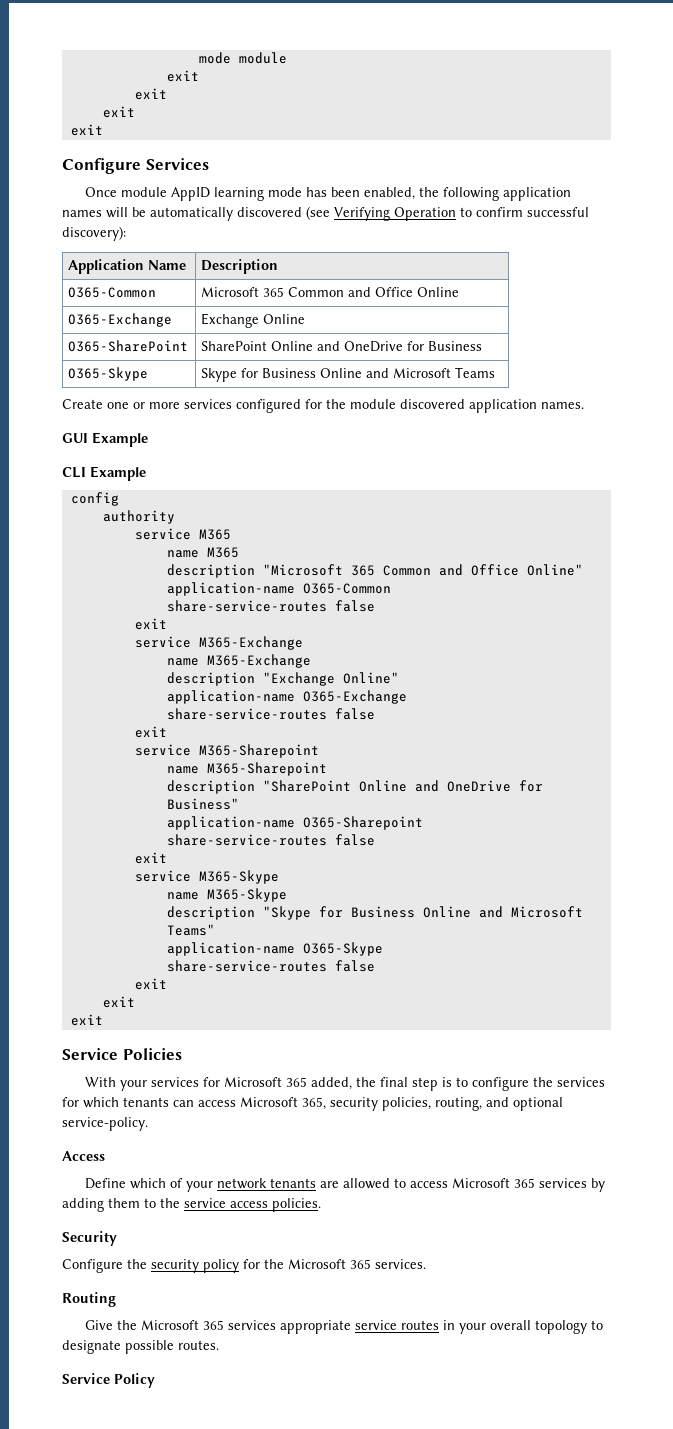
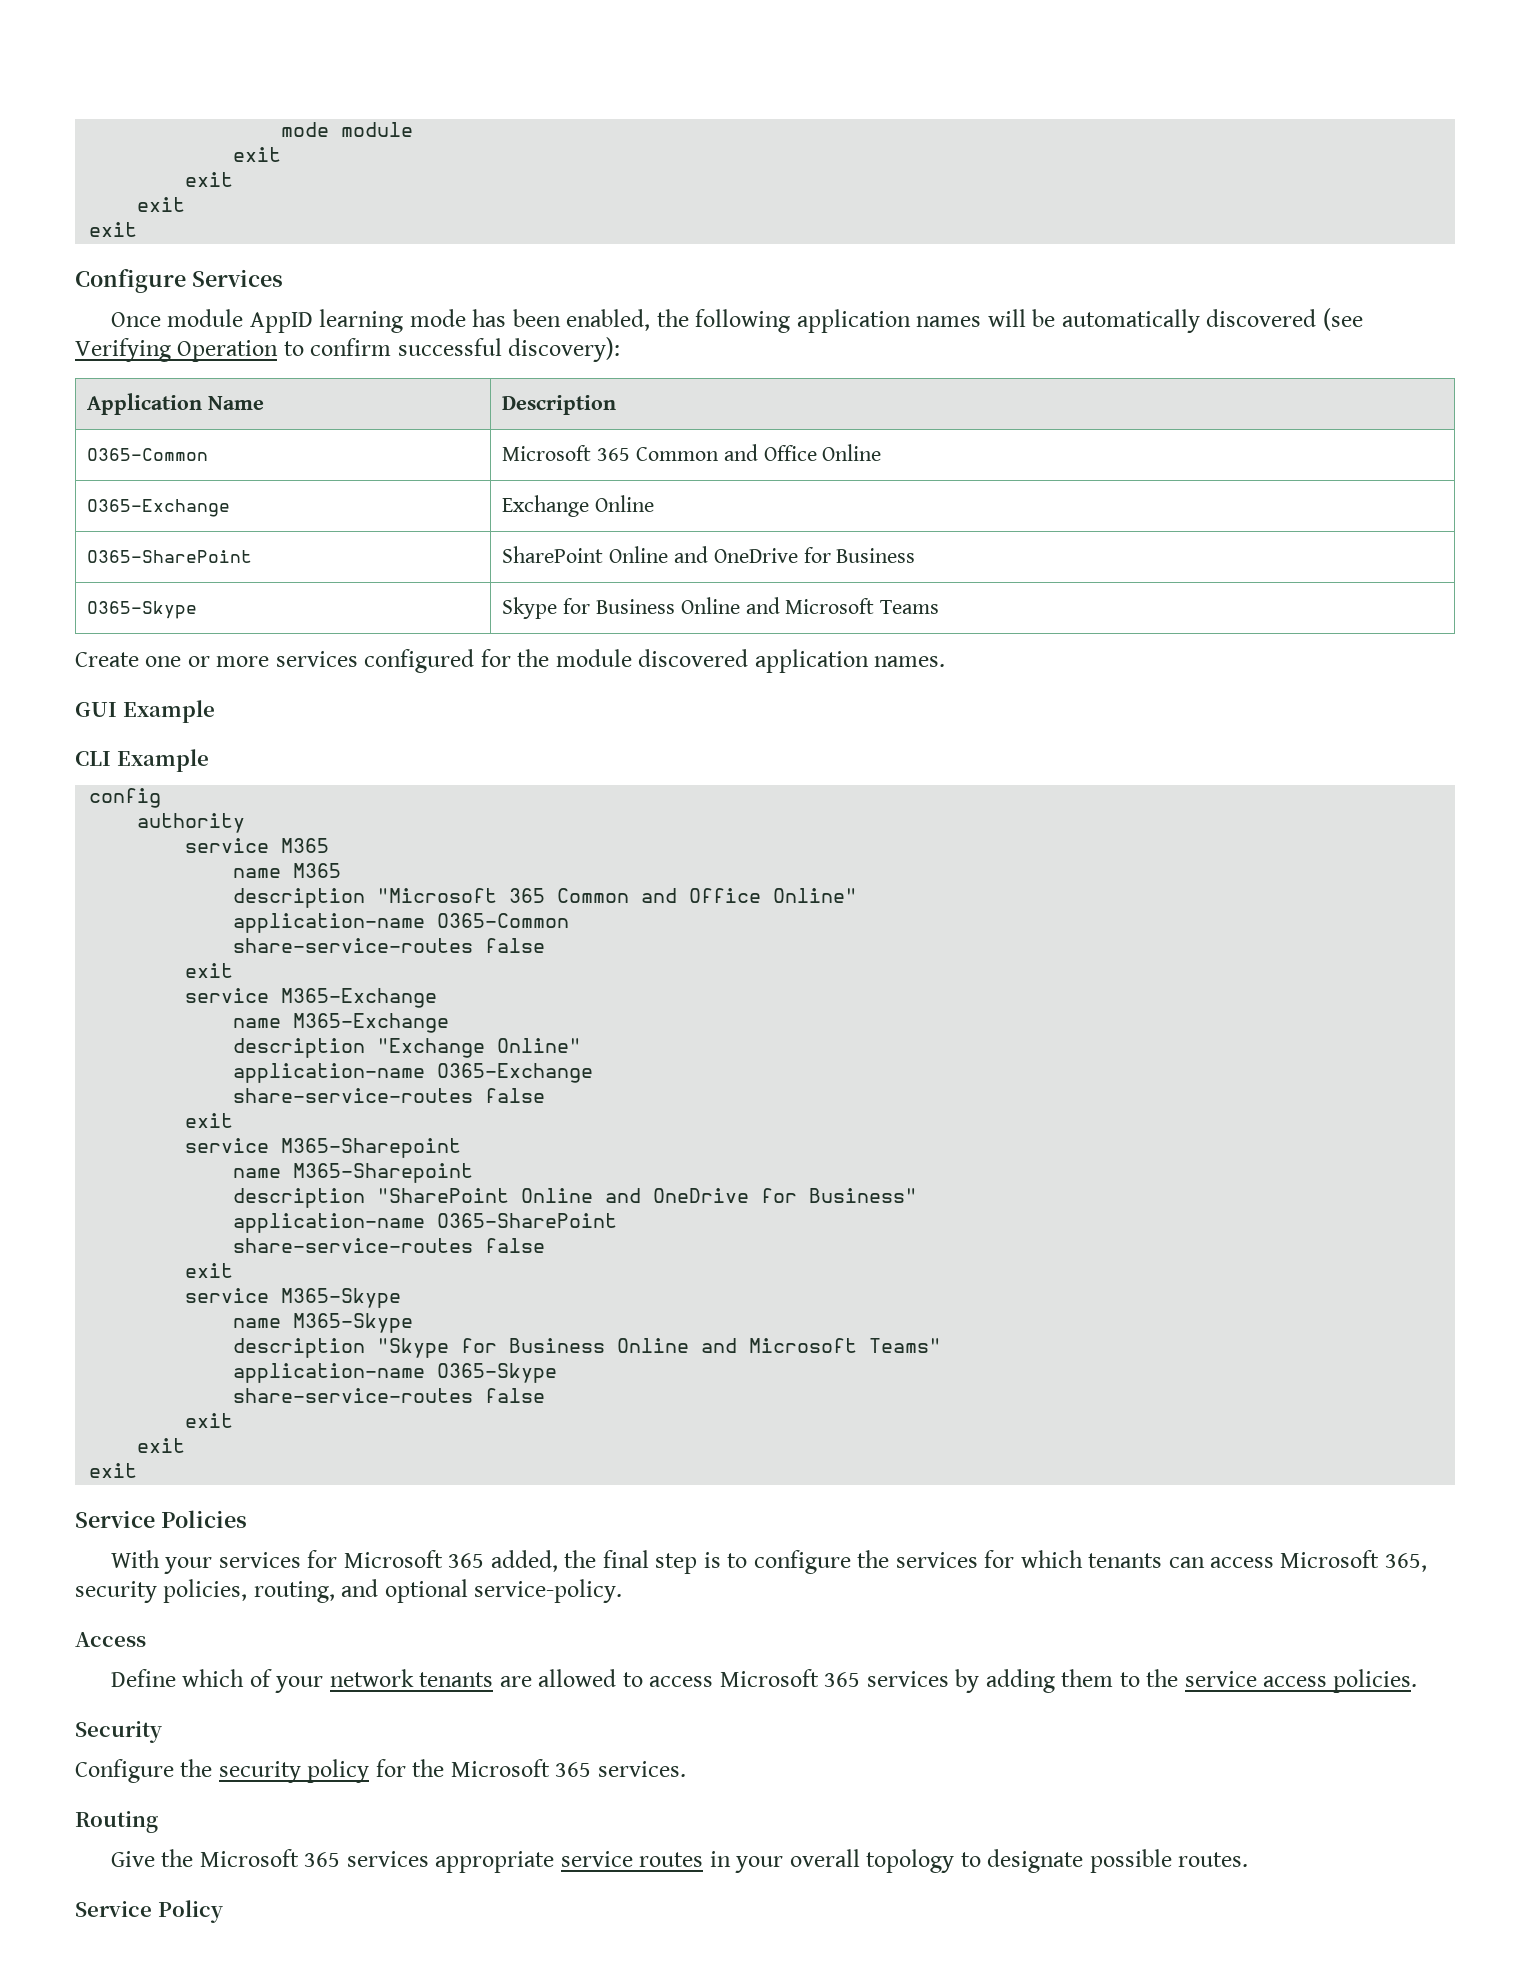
- application-name O365-Sharepoint
+ application-name O365-SharePoint

